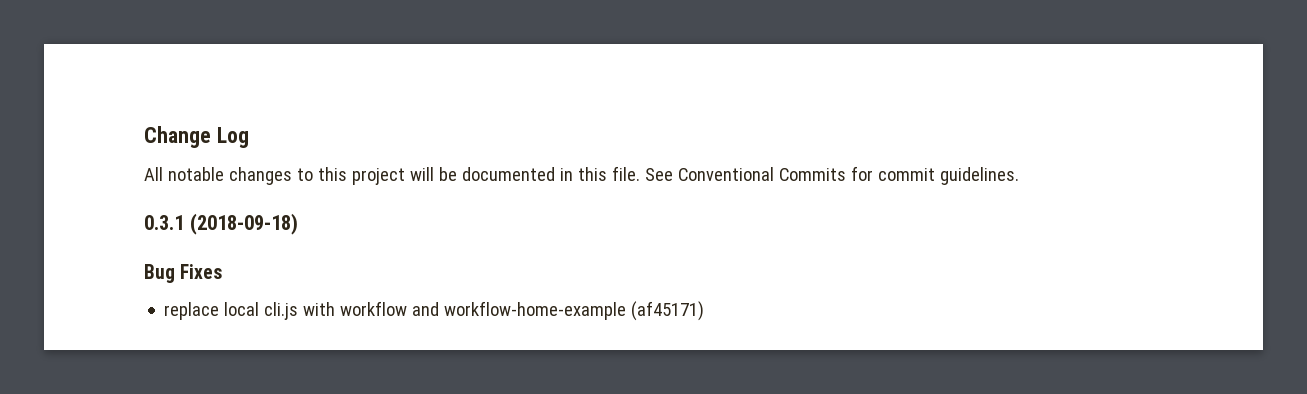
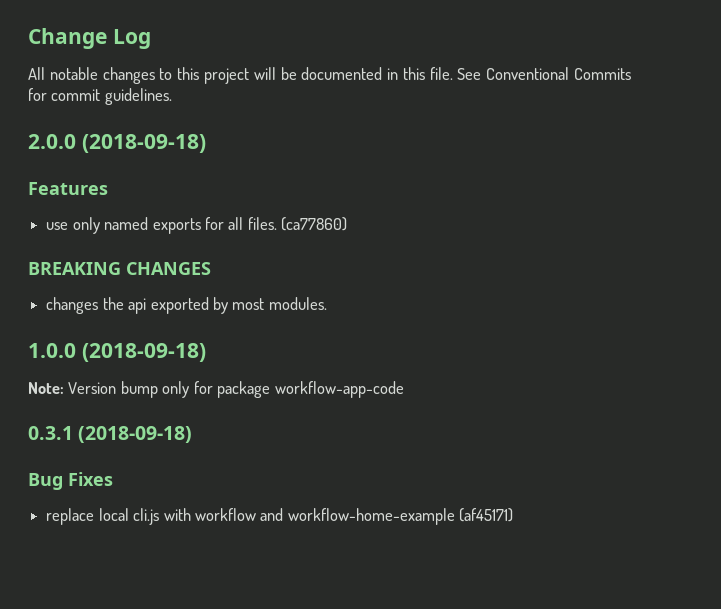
+ 2.0.0 (2018-09-18)
+ Features
+ use only named exports for all files. (ca77860)
+ BREAKING CHANGES
+ changes the api exported by most modules.
+ 1.0.0 (2018-09-18)
+ Note: Version bump only for package workflow-app-code

